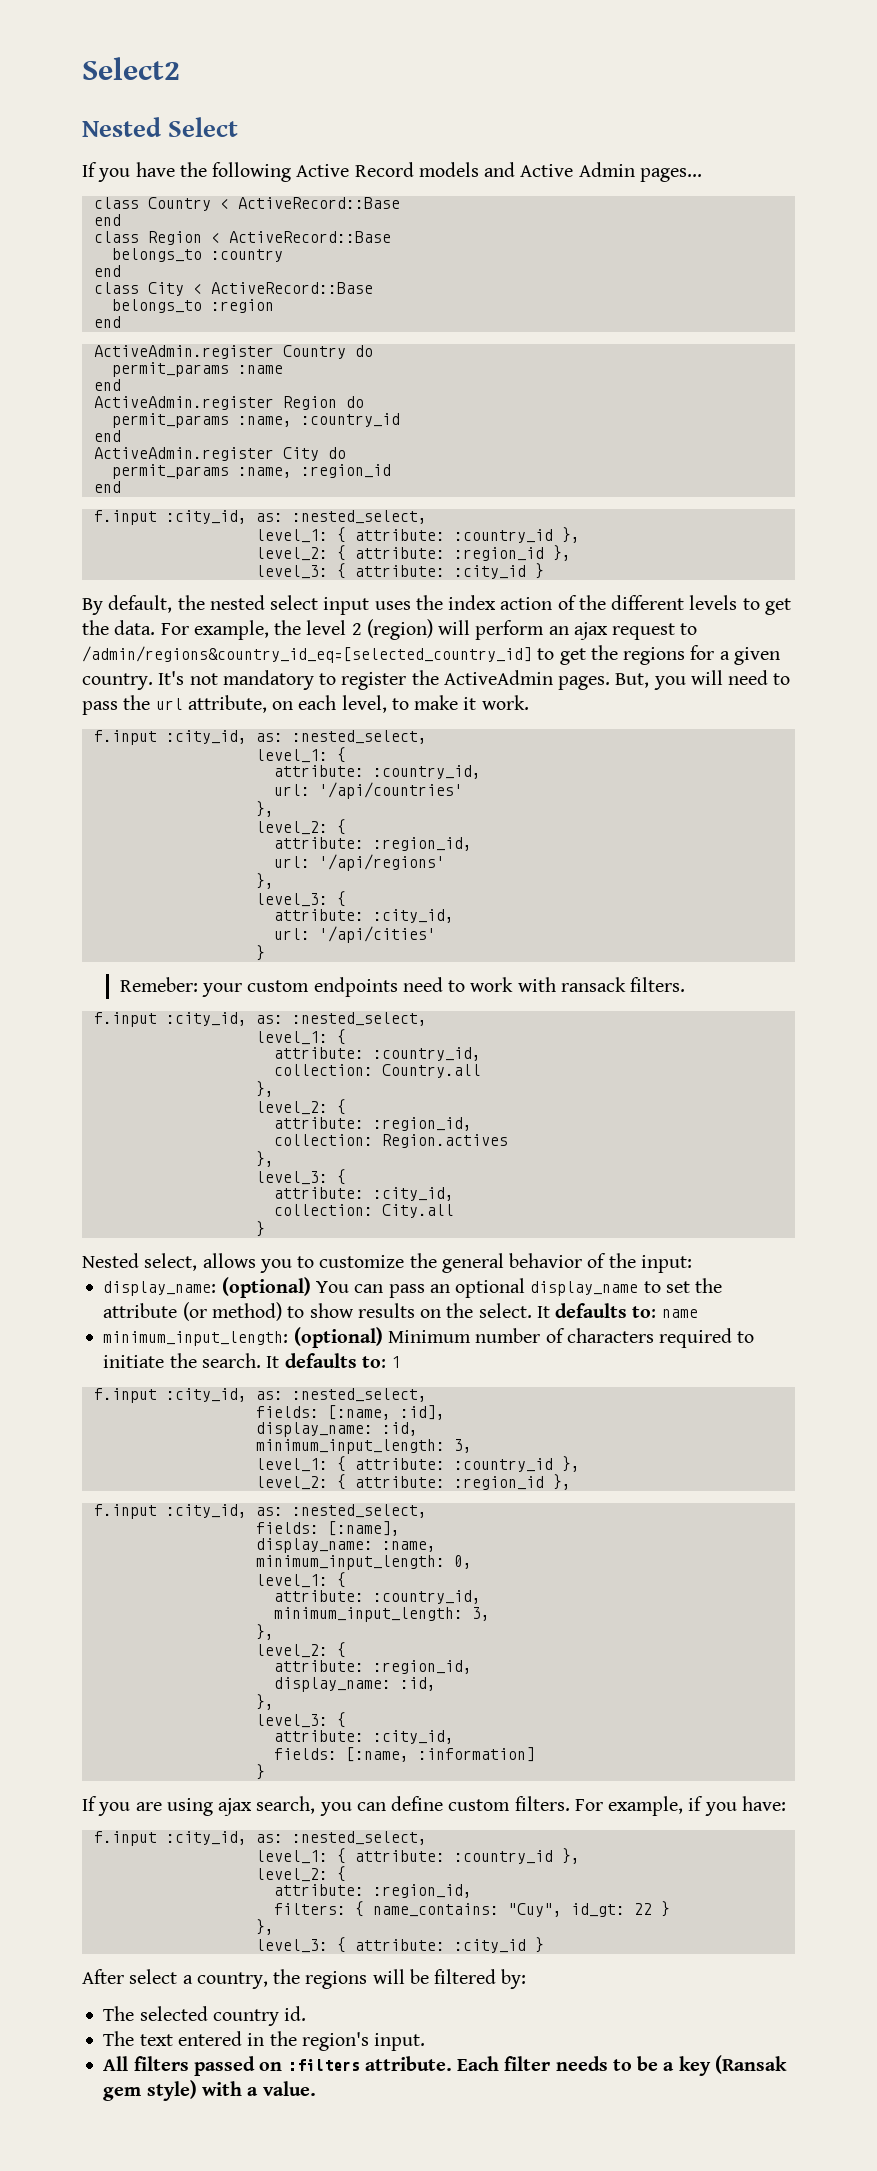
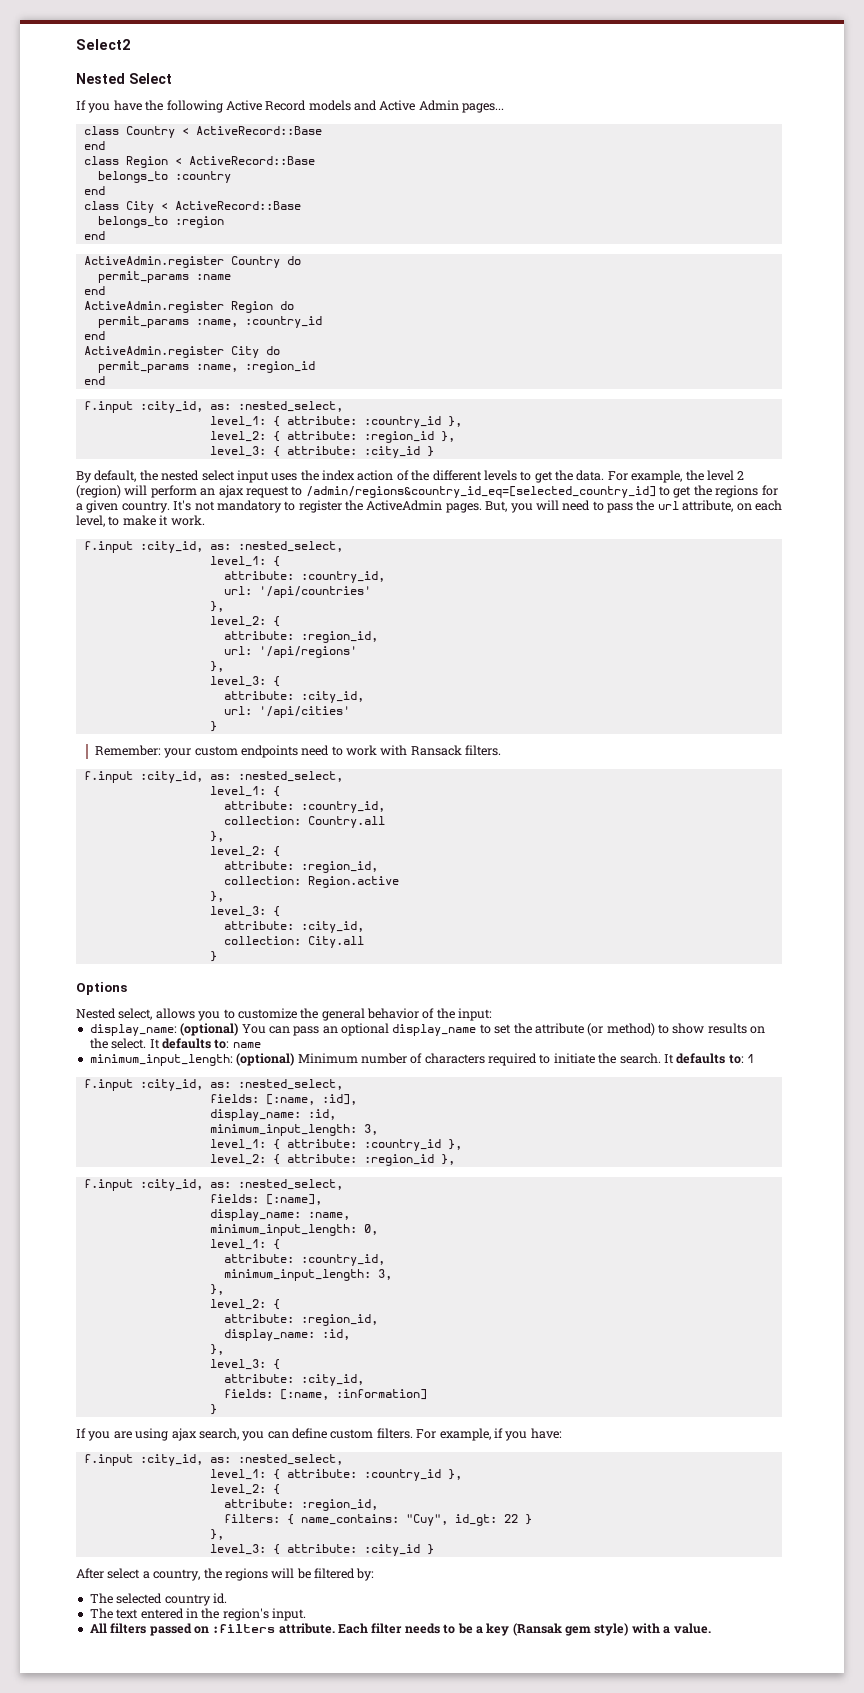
- Remeber: your custom endpoints need to work with ransack filters.
+ Remember: your custom endpoints need to work with Ransack filters.
- collection: Region.actives
+ collection: Region.active
+ Options

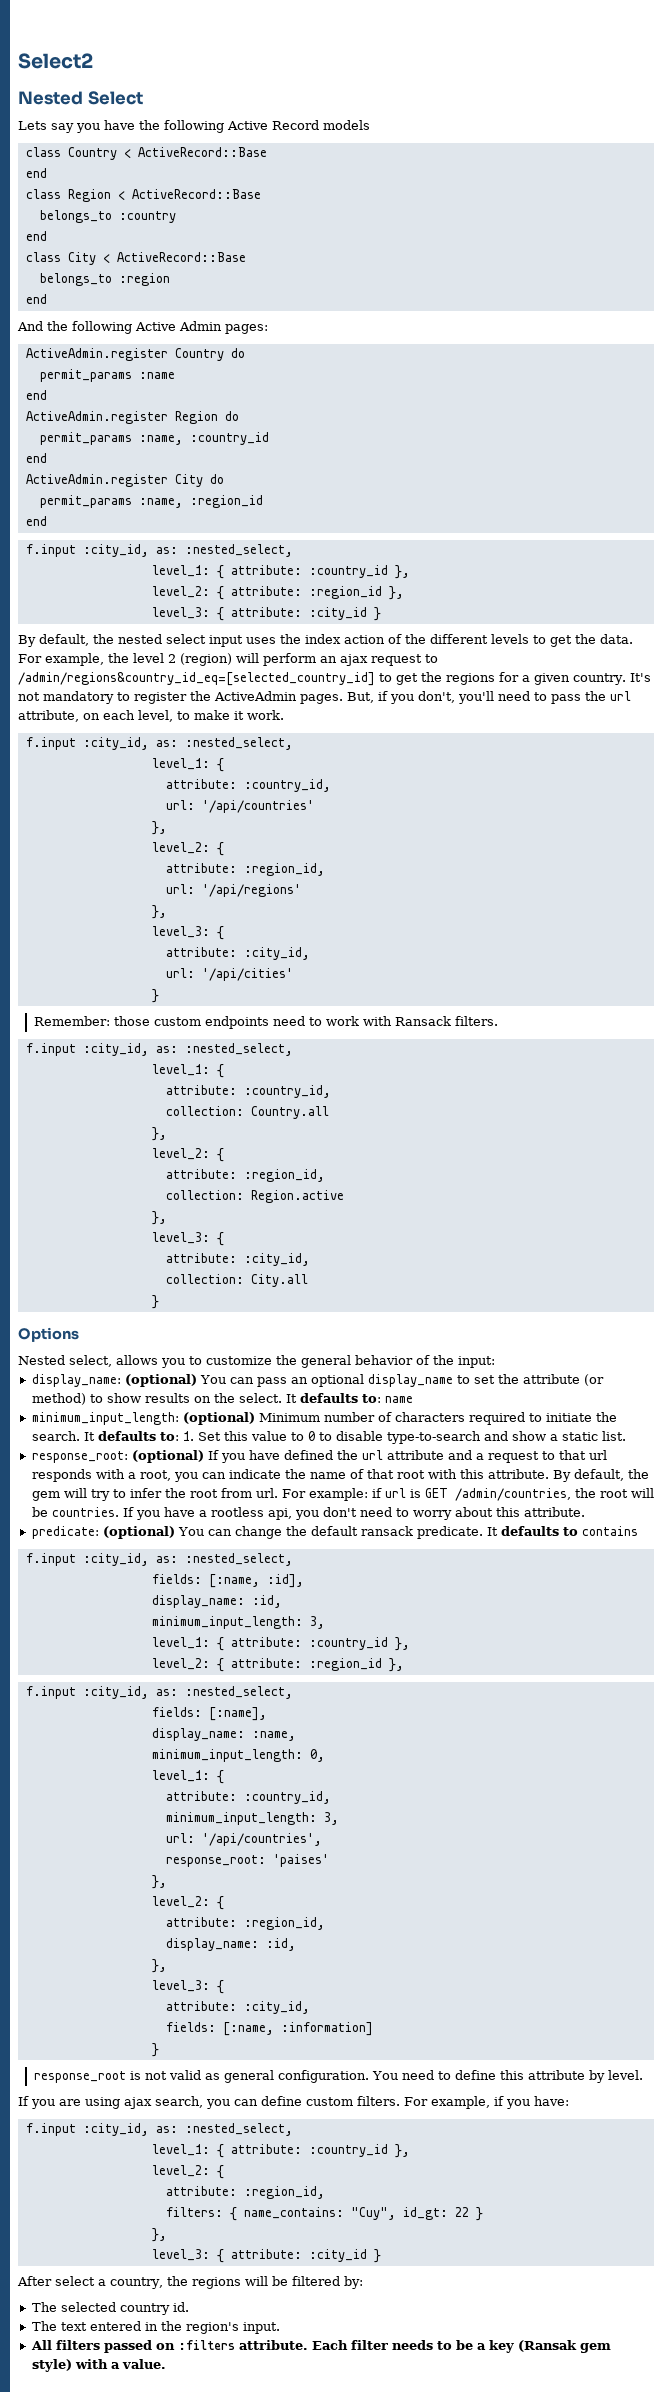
- If you have the following Active Record models and Active Admin pages...
+ Lets say you have the following Active Record models
+ And the following Active Admin pages:
- But, you will need to pass the url attribute, on each level, to make it work.
+ But, if you don't, you'll need to pass the url attribute, on each level, to make it work.
- Remember: your custom endpoints need to work with Ransack filters.
+ Remember: those custom endpoints need to work with Ransack filters.
- It defaults to: 1
+ It defaults to: 1. Set this value to 0 to disable type-to-search and show a static list.
+ response_root: (optional) If you have defined the url attribute and a request to that url responds with a root, you can indicate the name of that root with this attribute. By default, the gem will try to infer the root from url. For example: if url is GET /admin/countries, the root will be countries. If you have a rootless api, you don't need to worry about this attribute.
+ predicate: (optional) You can change the default ransack predicate. It defaults to contains
+ url: '/api/countries',
+ response_root: 'paises'
+ response_root is not valid as general configuration. You need to define this attribute by level.

